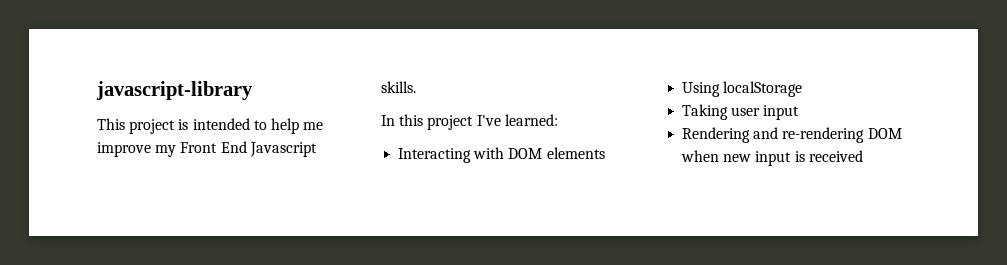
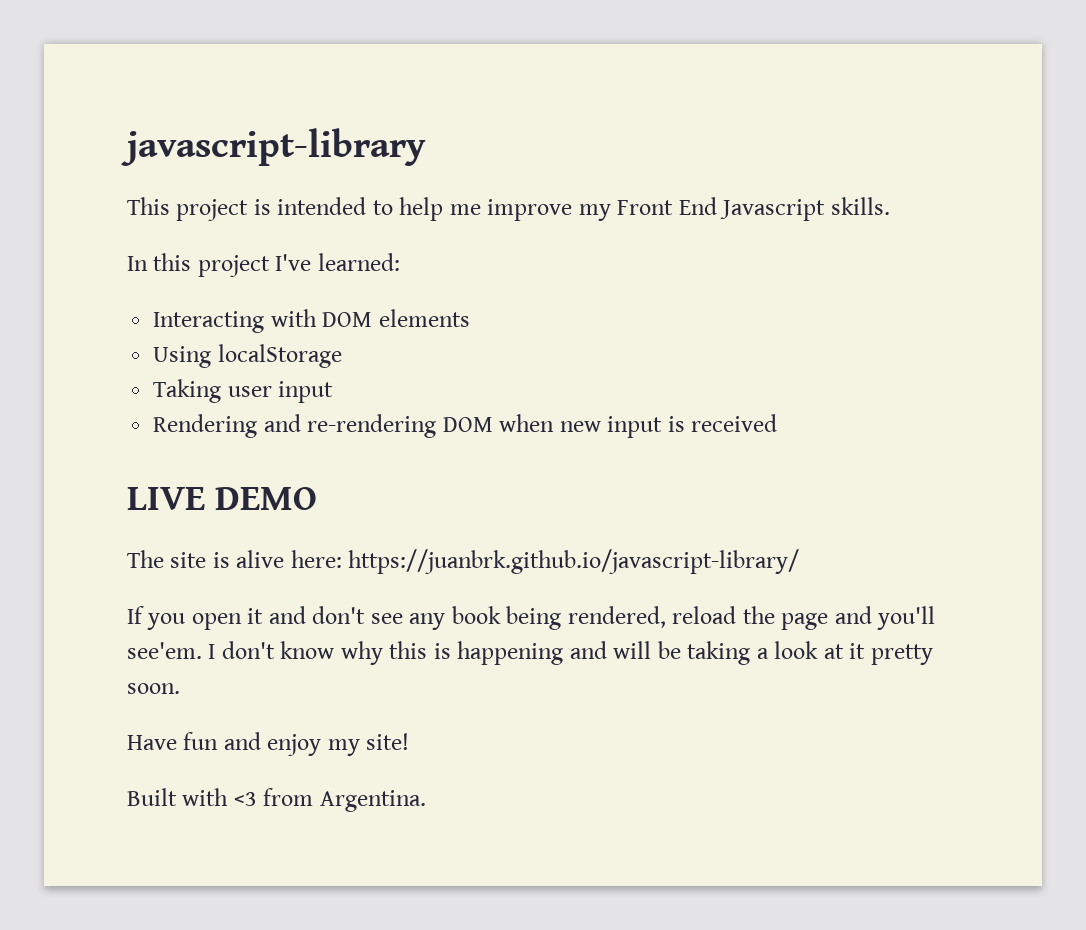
+ LIVE DEMO
+ The site is alive here: https://juanbrk.github.io/javascript-library/
+ If you open it and don't see any book being rendered, reload the page and you'll see'em. I don't know why this is happening and will be taking a look at it pretty soon.
+ Have fun and enjoy my site!
+ Built with <3 from Argentina.

